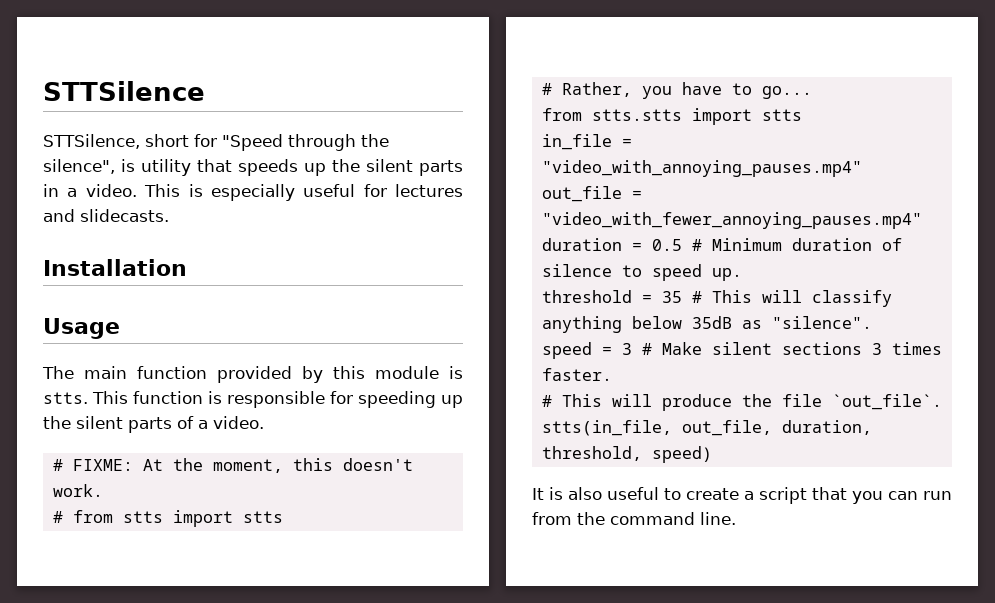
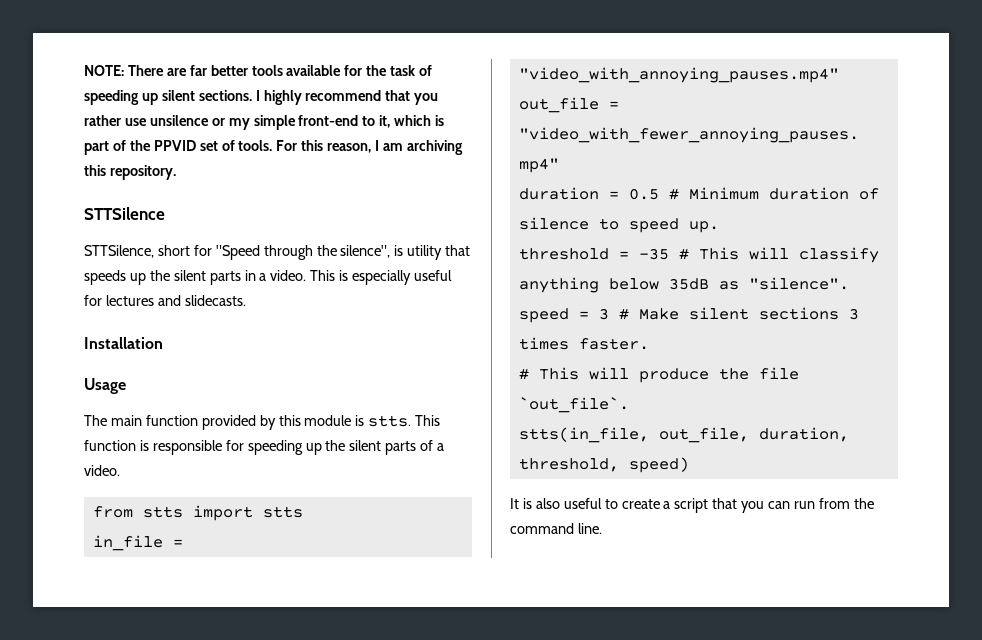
+ NOTE: There are far better tools available for the task of speeding up silent sections. I highly recommend that you rather use unsilence or my simple front-end to it, which is part of the PPVID set of tools. For this reason, I am archiving this repository.
- # FIXME: At the moment, this doesn't work.
- # from stts import stts
- # Rather, you have to go...
- from stts.stts import stts
+ from stts import stts
- threshold = 35 # This will classify anything below 35dB as "silence".
+ threshold = -35 # This will classify anything below 35dB as "silence".

